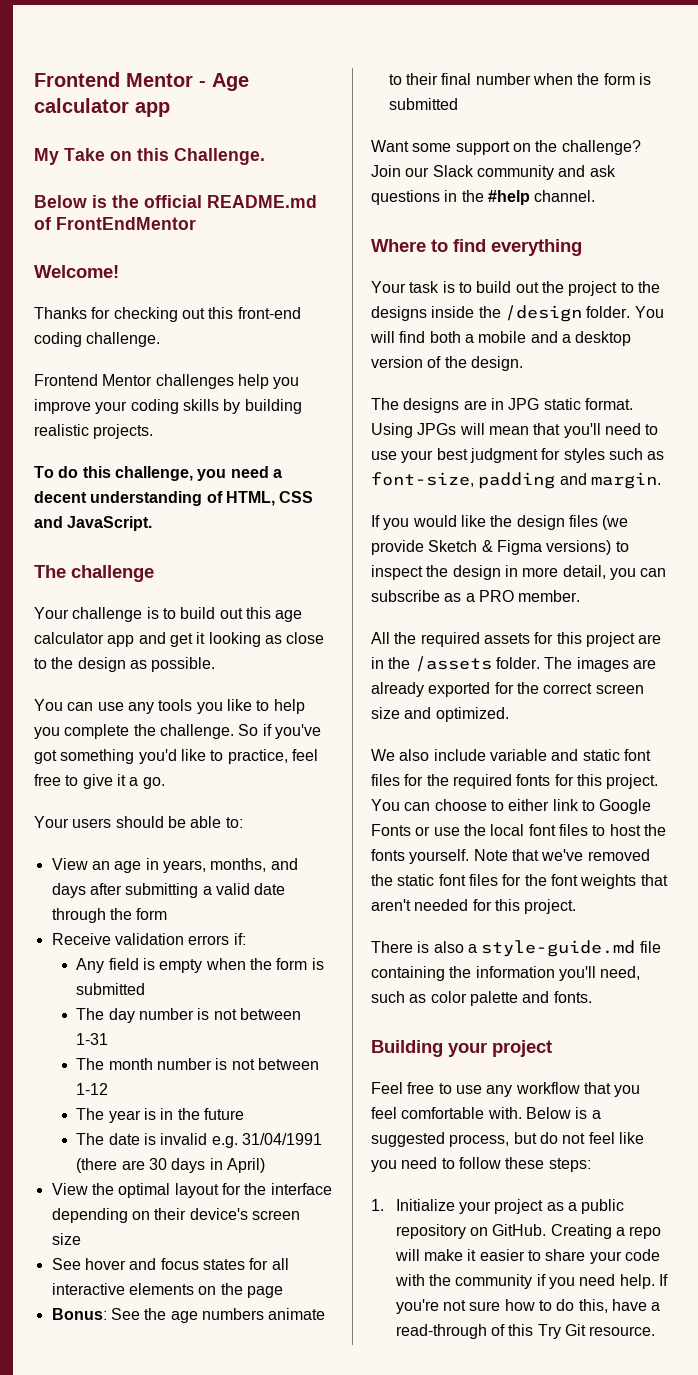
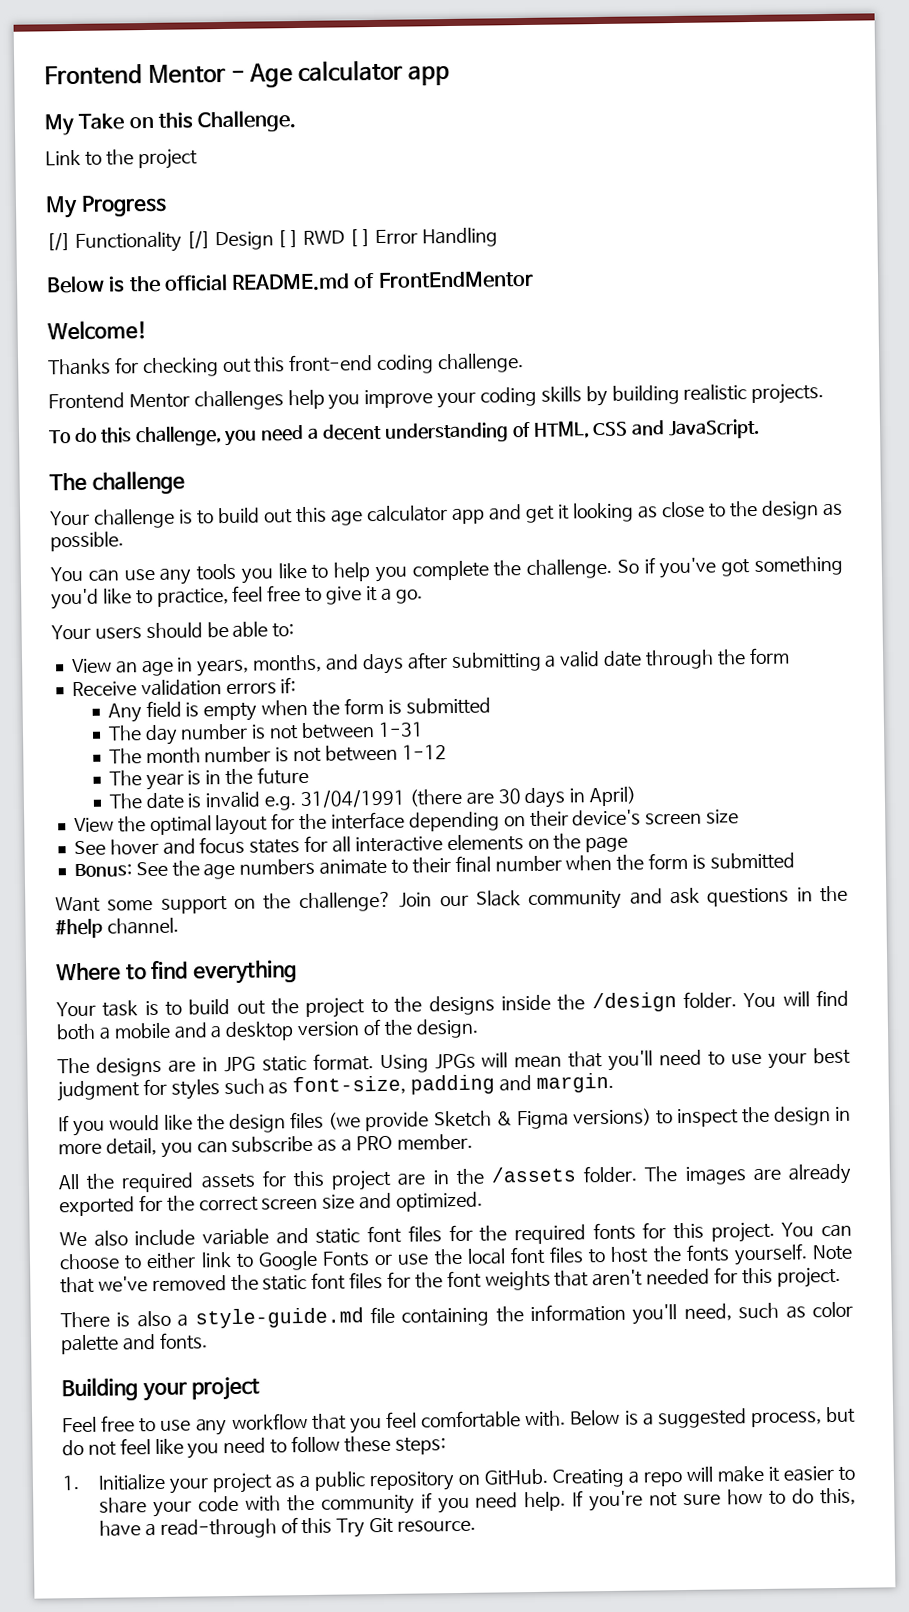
+ Link to the project
+ My Progress
+ [/] Functionality [/] Design [ ] RWD [ ] Error Handling

